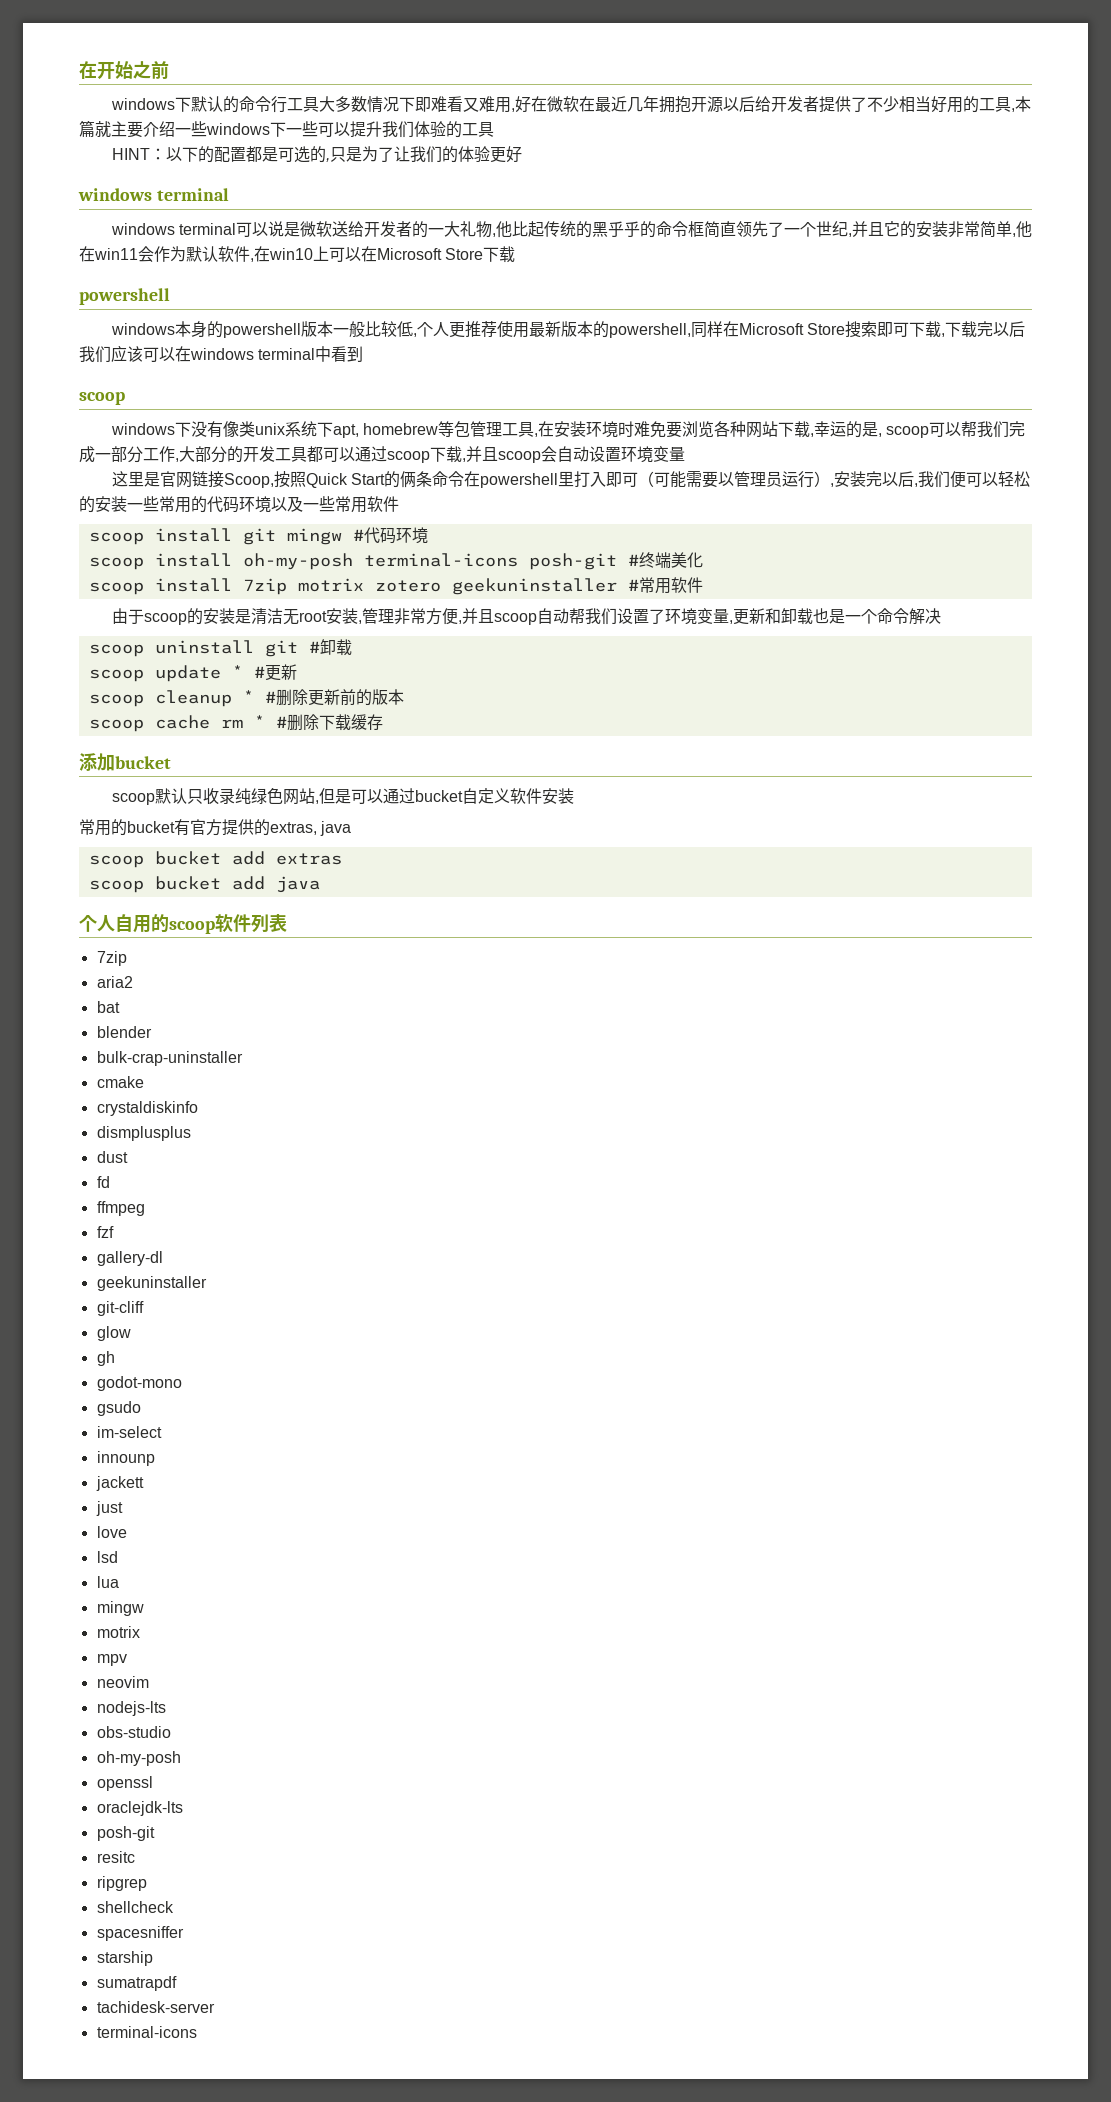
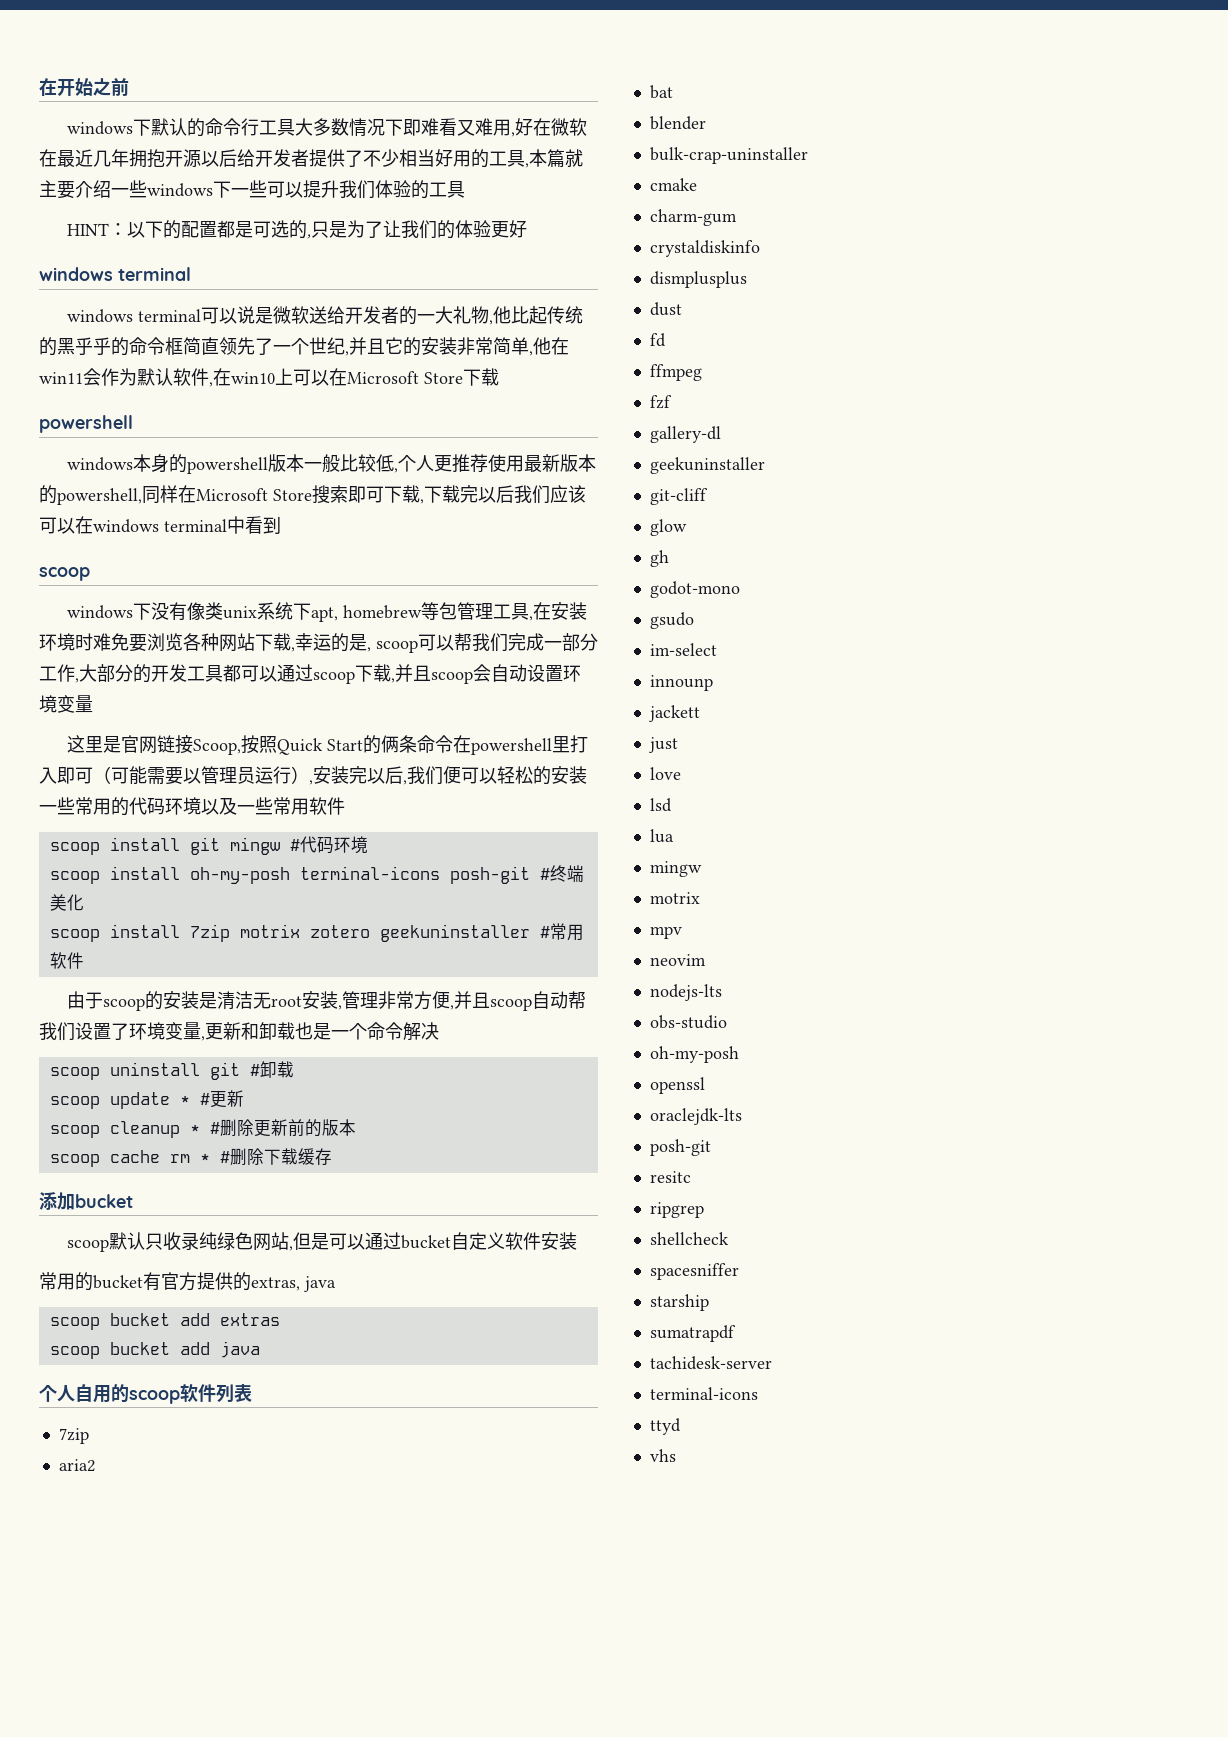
+ charm-gum
+ ttyd
+ vhs

